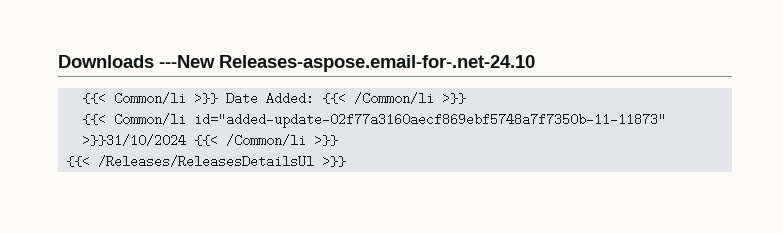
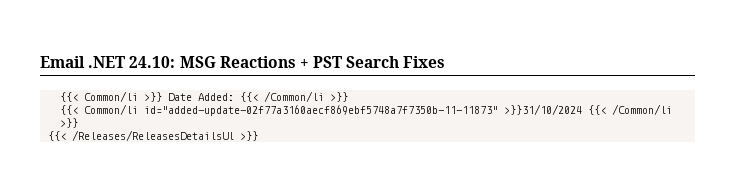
- Downloads ---New Releases-aspose.email-for-.net-24.10
+ Email .NET 24.10: MSG Reactions + PST Search Fixes

